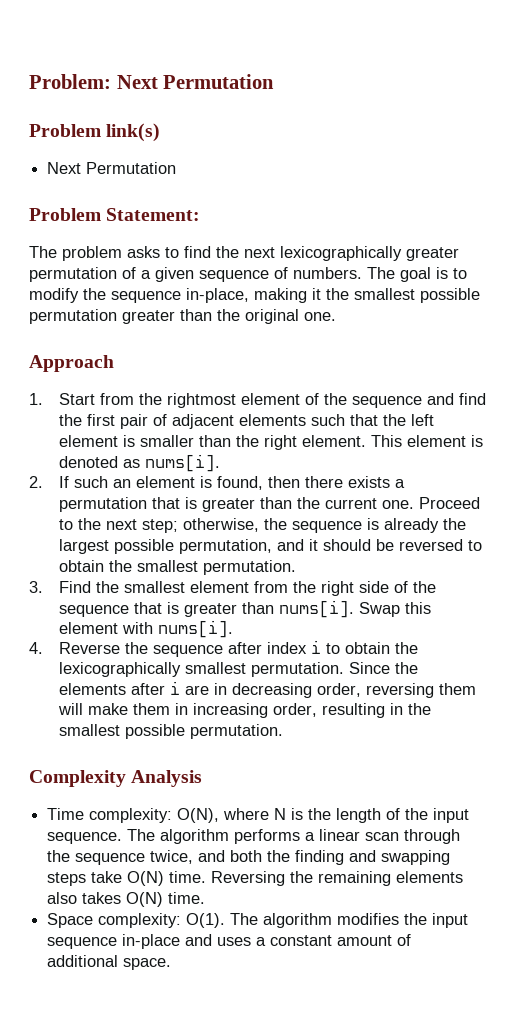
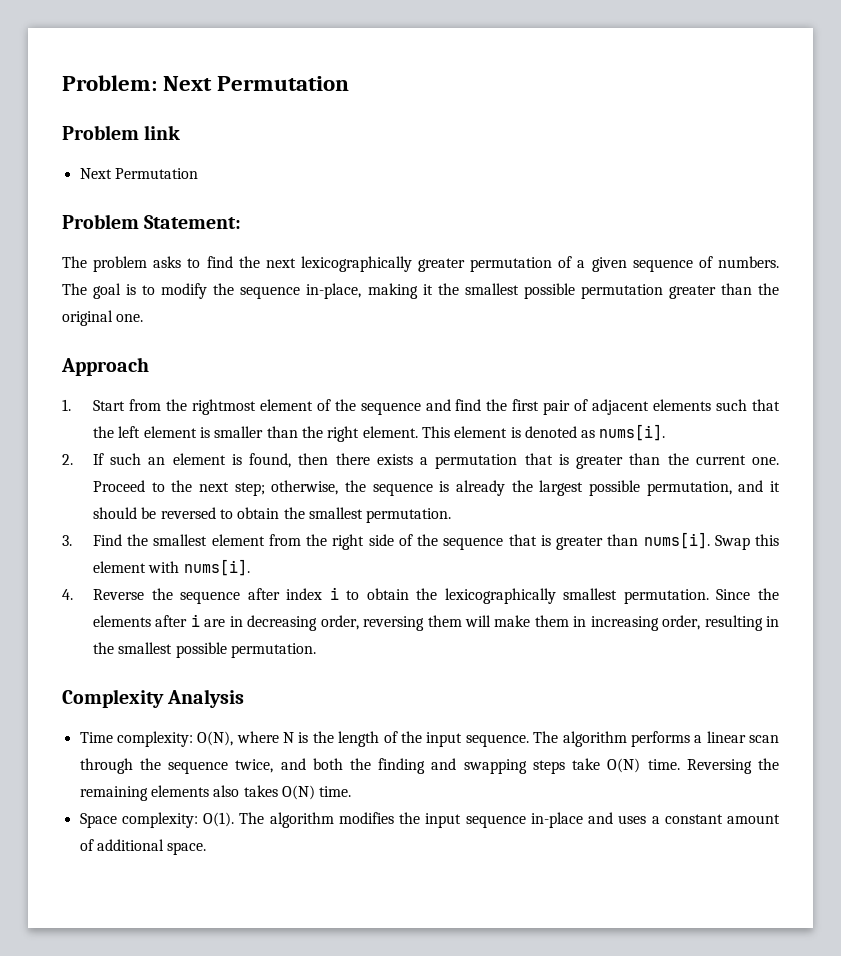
- Problem link(s)
+ Problem link

